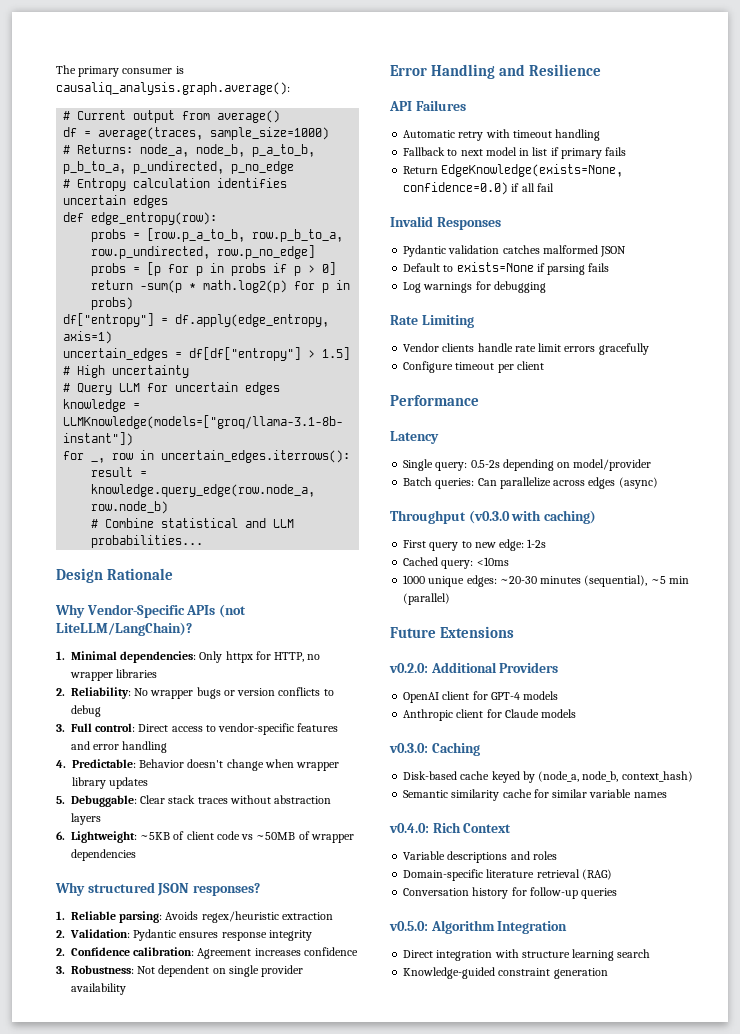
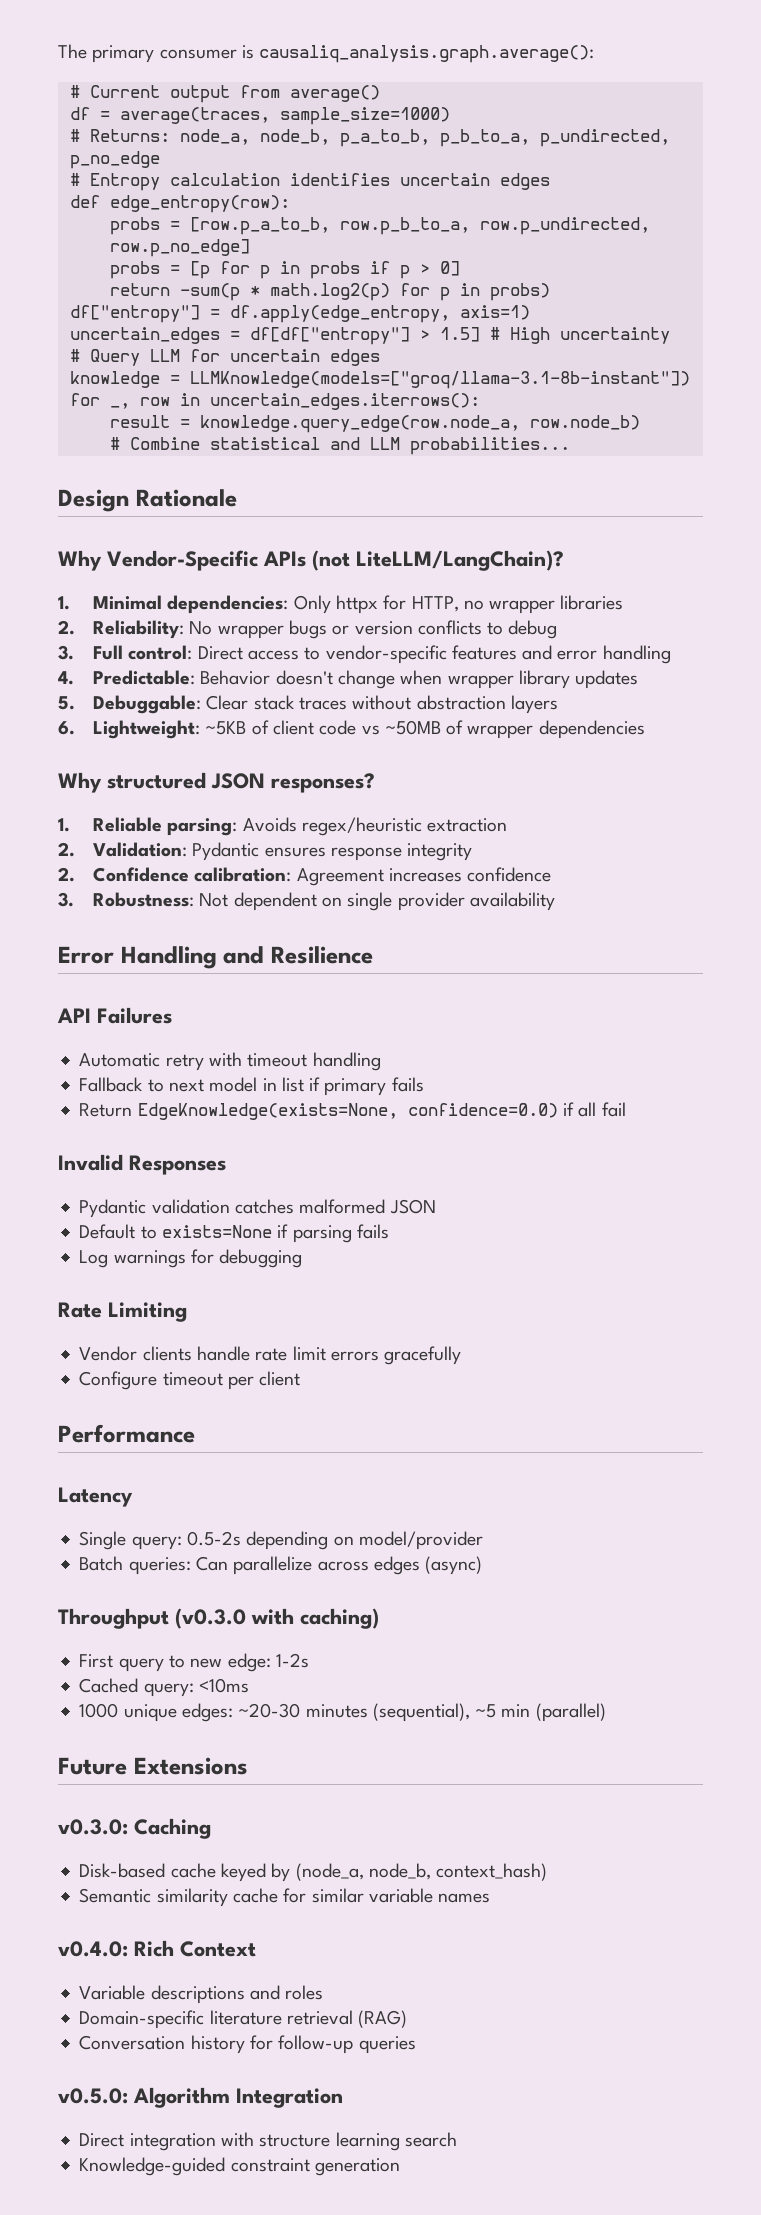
- v0.2.0: Additional Providers
- OpenAI client for GPT-4 models
- Anthropic client for Claude models

